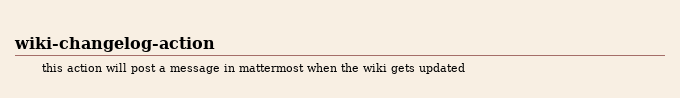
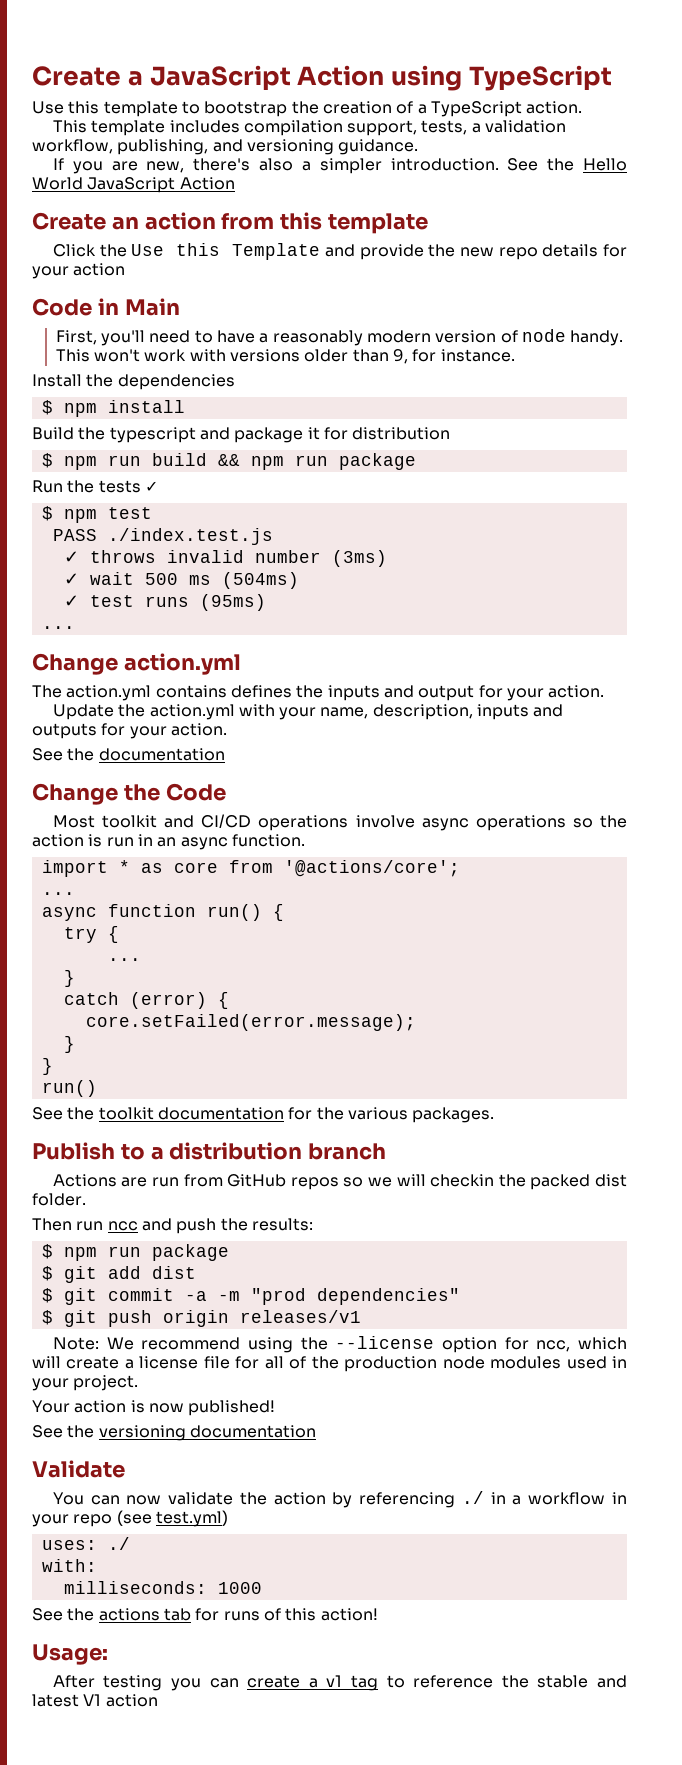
- wiki-changelog-action
- this action will post a message in mattermost when the wiki gets updated
+ Create a JavaScript Action using TypeScript
+ Use this template to bootstrap the creation of a TypeScript action.
+ This template includes compilation support, tests, a validation workflow, publishing, and versioning guidance.
+ If you are new, there's also a simpler introduction. See the Hello World JavaScript Action
+ Create an action from this template
+ Click the Use this Template and provide the new repo details for your action
+ Code in Main
+ First, you'll need to have a reasonably modern version of node handy. This won't work with versions older than 9, for instance.
+ Install the dependencies
+ $ npm install
+ Build the typescript and package it for distribution
+ $ npm run build && npm run package
+ Run the tests ✓
+ $ npm test
+ PASS ./index.test.js
+ ✓ throws invalid number (3ms)
+ ✓ wait 500 ms (504ms)
+ ✓ test runs (95ms)
+ ...
+ Change action.yml
+ The action.yml contains defines the inputs and output for your action.
+ Update the action.yml with your name, description, inputs and outputs for your action.
+ See the documentation
+ Change the Code
+ Most toolkit and CI/CD operations involve async operations so the action is run in an async function.
+ import * as core from '@actions/core';
+ ...
+ async function run() {
+ try {
+ ...
+ }
+ catch (error) {
+ core.setFailed(error.message);
+ }
+ }
+ run()
+ See the toolkit documentation for the various packages.
+ Publish to a distribution branch
+ Actions are run from GitHub repos so we will checkin the packed dist folder.
+ Then run ncc and push the results:
+ $ npm run package
+ $ git add dist
+ $ git commit -a -m "prod dependencies"
+ $ git push origin releases/v1
+ Note: We recommend using the --license option for ncc, which will create a license file for all of the production node modules used in your project.
+ Your action is now published!
+ See the versioning documentation
+ Validate
+ You can now validate the action by referencing ./ in a workflow in your repo (see test.yml)
+ uses: ./
+ with:
+ milliseconds: 1000
+ See the actions tab for runs of this action!
+ Usage:
+ After testing you can create a v1 tag to reference the stable and latest V1 action

